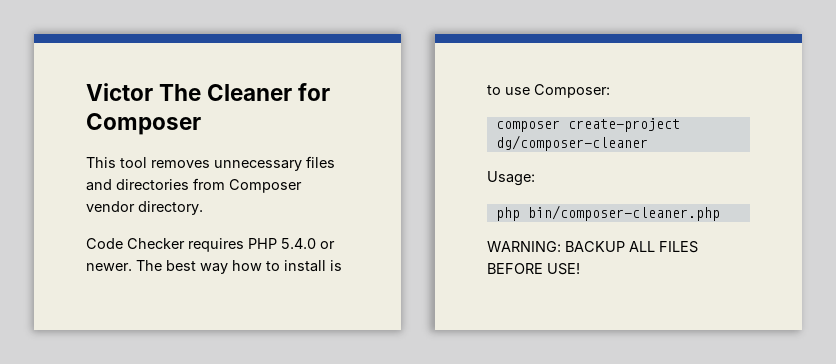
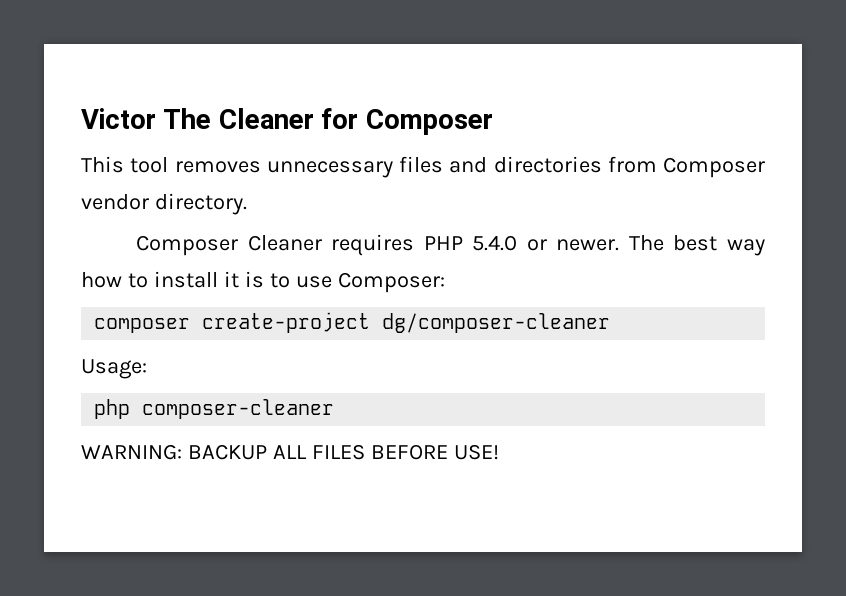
- Code Checker requires PHP 5.4.0 or newer.
+ Composer Cleaner requires PHP 5.4.0 or newer.
- The best way how to install is to use Composer:
+ The best way how to install it is to use Composer:
- php bin/composer-cleaner.php
+ php composer-cleaner

